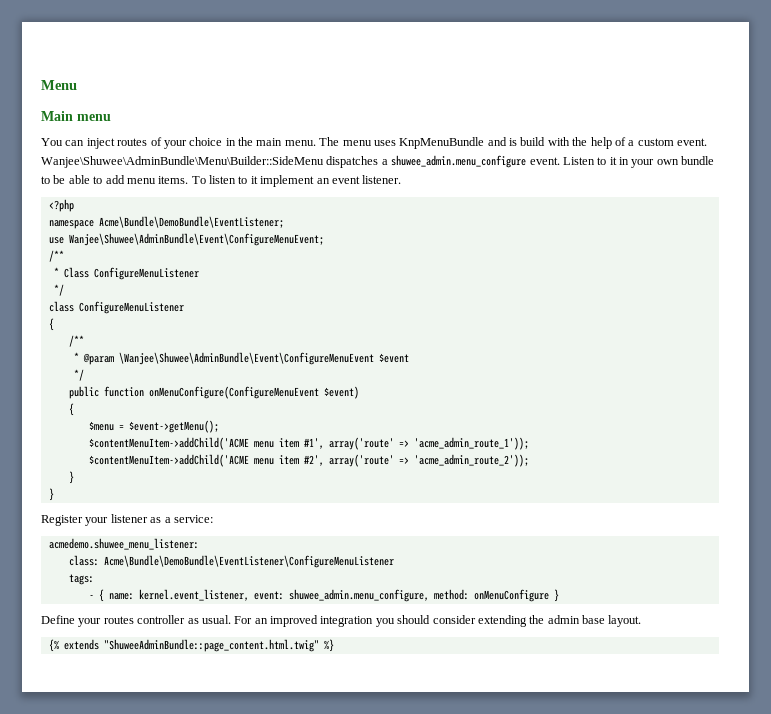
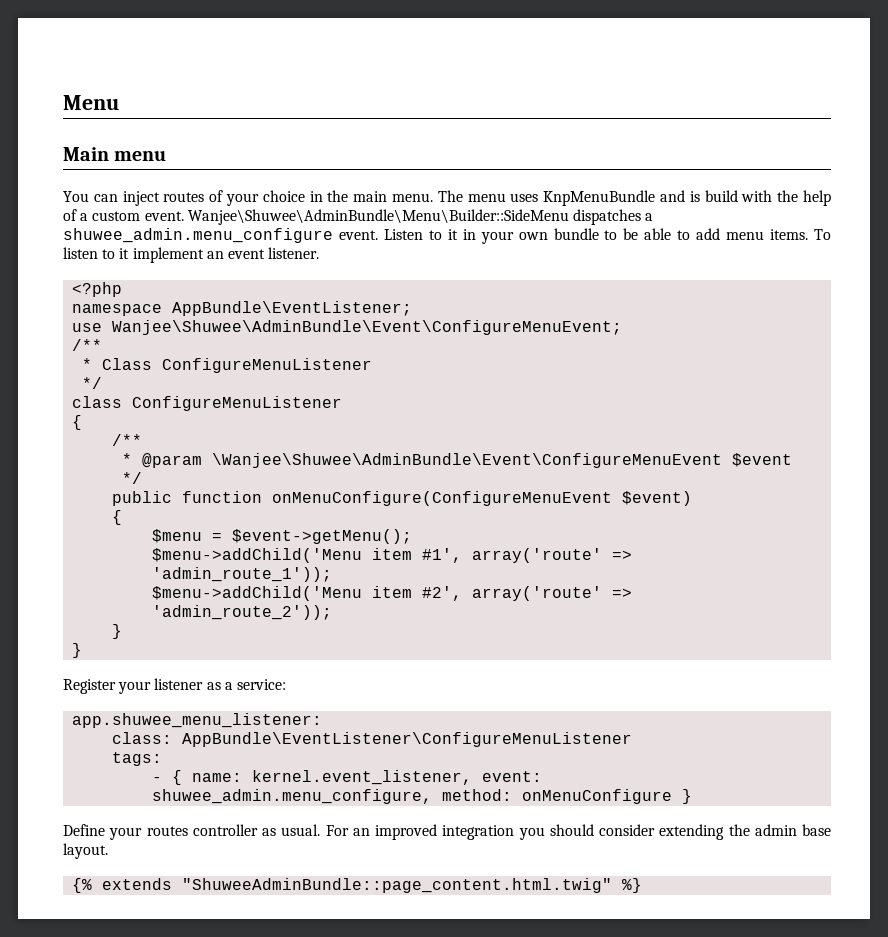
- namespace Acme\Bundle\DemoBundle\EventListener;
+ namespace AppBundle\EventListener;
- $contentMenuItem->addChild('ACME menu item #1', array('route' => 'acme_admin_route_1'));
- $contentMenuItem->addChild('ACME menu item #2', array('route' => 'acme_admin_route_2'));
+ $menu->addChild('Menu item #1', array('route' => 'admin_route_1'));
+ $menu->addChild('Menu item #2', array('route' => 'admin_route_2'));
- acmedemo.shuwee_menu_listener:
+ app.shuwee_menu_listener:
- class: Acme\Bundle\DemoBundle\EventListener\ConfigureMenuListener
+ class: AppBundle\EventListener\ConfigureMenuListener

